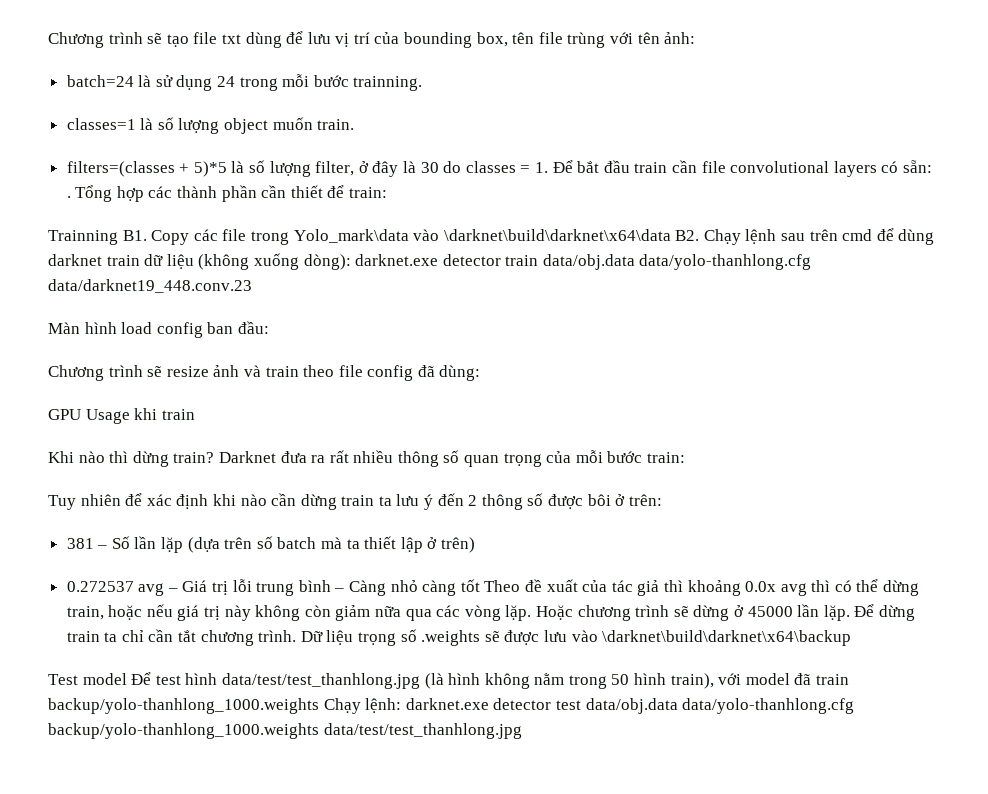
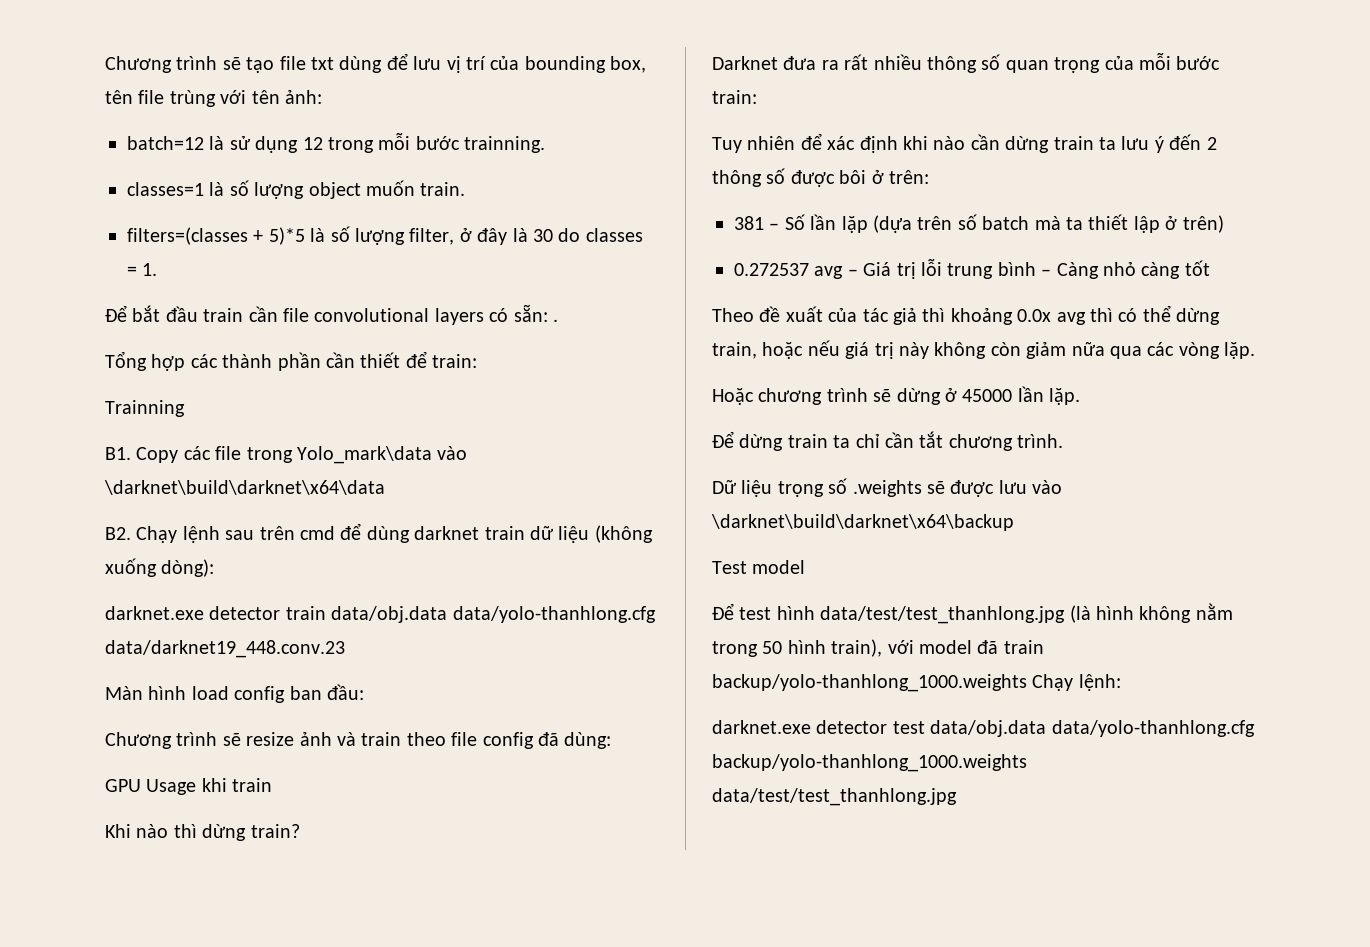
- batch=24 là sử dụng 24 trong mỗi bước trainning.
+ batch=12 là sử dụng 12 trong mỗi bước trainning.
- filters=(classes + 5)*5 là số lượng filter, ở đây là 30 do classes = 1. Để bắt đầu train cần file convolutional layers có sẵn: . Tổng hợp các thành phần cần thiết để train:
+ filters=(classes + 5)*5 là số lượng filter, ở đây là 30 do classes = 1.
+ Để bắt đầu train cần file convolutional layers có sẵn: .
+ Tổng hợp các thành phần cần thiết để train:
- Trainning B1. Copy các file trong Yolo_mark\data vào \darknet\build\darknet\x64\data B2. Chạy lệnh sau trên cmd để dùng darknet train dữ liệu (không xuống dòng): darknet.exe detector train data/obj.data data/yolo-thanhlong.cfg data/darknet19_448.conv.23
+ Trainning
+ B1. Copy các file trong Yolo_mark\data vào \darknet\build\darknet\x64\data
+ B2. Chạy lệnh sau trên cmd để dùng darknet train dữ liệu (không xuống dòng):
+ darknet.exe detector train data/obj.data data/yolo-thanhlong.cfg data/darknet19_448.conv.23
- Khi nào thì dừng train? Darknet đưa ra rất nhiều thông số quan trọng của mỗi bước train:
+ Khi nào thì dừng train?
+ Darknet đưa ra rất nhiều thông số quan trọng của mỗi bước train:
- 0.272537 avg – Giá trị lỗi trung bình – Càng nhỏ càng tốt Theo đề xuất của tác giả thì khoảng 0.0x avg thì có thể dừng train, hoặc nếu giá trị này không còn giảm nữa qua các vòng lặp. Hoặc chương trình sẽ dừng ở 45000 lần lặp. Để dừng train ta chỉ cần tắt chương trình. Dữ liệu trọng số .weights sẽ được lưu vào \darknet\build\darknet\x64\backup
+ 0.272537 avg – Giá trị lỗi trung bình – Càng nhỏ càng tốt
+ Theo đề xuất của tác giả thì khoảng 0.0x avg thì có thể dừng train, hoặc nếu giá trị này không còn giảm nữa qua các vòng lặp.
+ Hoặc chương trình sẽ dừng ở 45000 lần lặp.
+ Để dừng train ta chỉ cần tắt chương trình.
+ Dữ liệu trọng số .weights sẽ được lưu vào \darknet\build\darknet\x64\backup
- Test model Để test hình data/test/test_thanhlong.jpg (là hình không nằm trong 50 hình train), với model đã train backup/yolo-thanhlong_1000.weights Chạy lệnh: darknet.exe detector test data/obj.data data/yolo-thanhlong.cfg backup/yolo-thanhlong_1000.weights data/test/test_thanhlong.jpg
+ Test model
+ Để test hình data/test/test_thanhlong.jpg (là hình không nằm trong 50 hình train), với model đã train backup/yolo-thanhlong_1000.weights Chạy lệnh:
+ darknet.exe detector test data/obj.data data/yolo-thanhlong.cfg backup/yolo-thanhlong_1000.weights data/test/test_thanhlong.jpg

